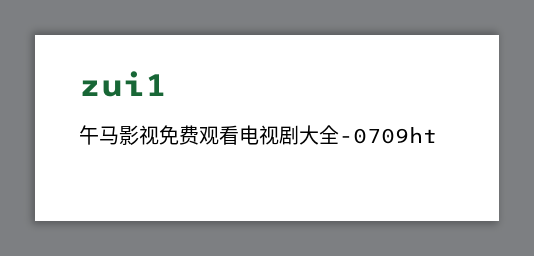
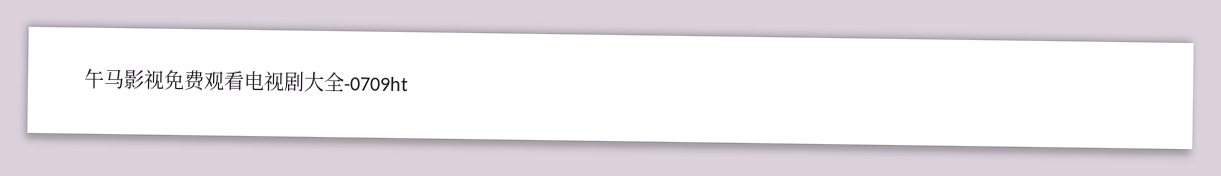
- zui1

